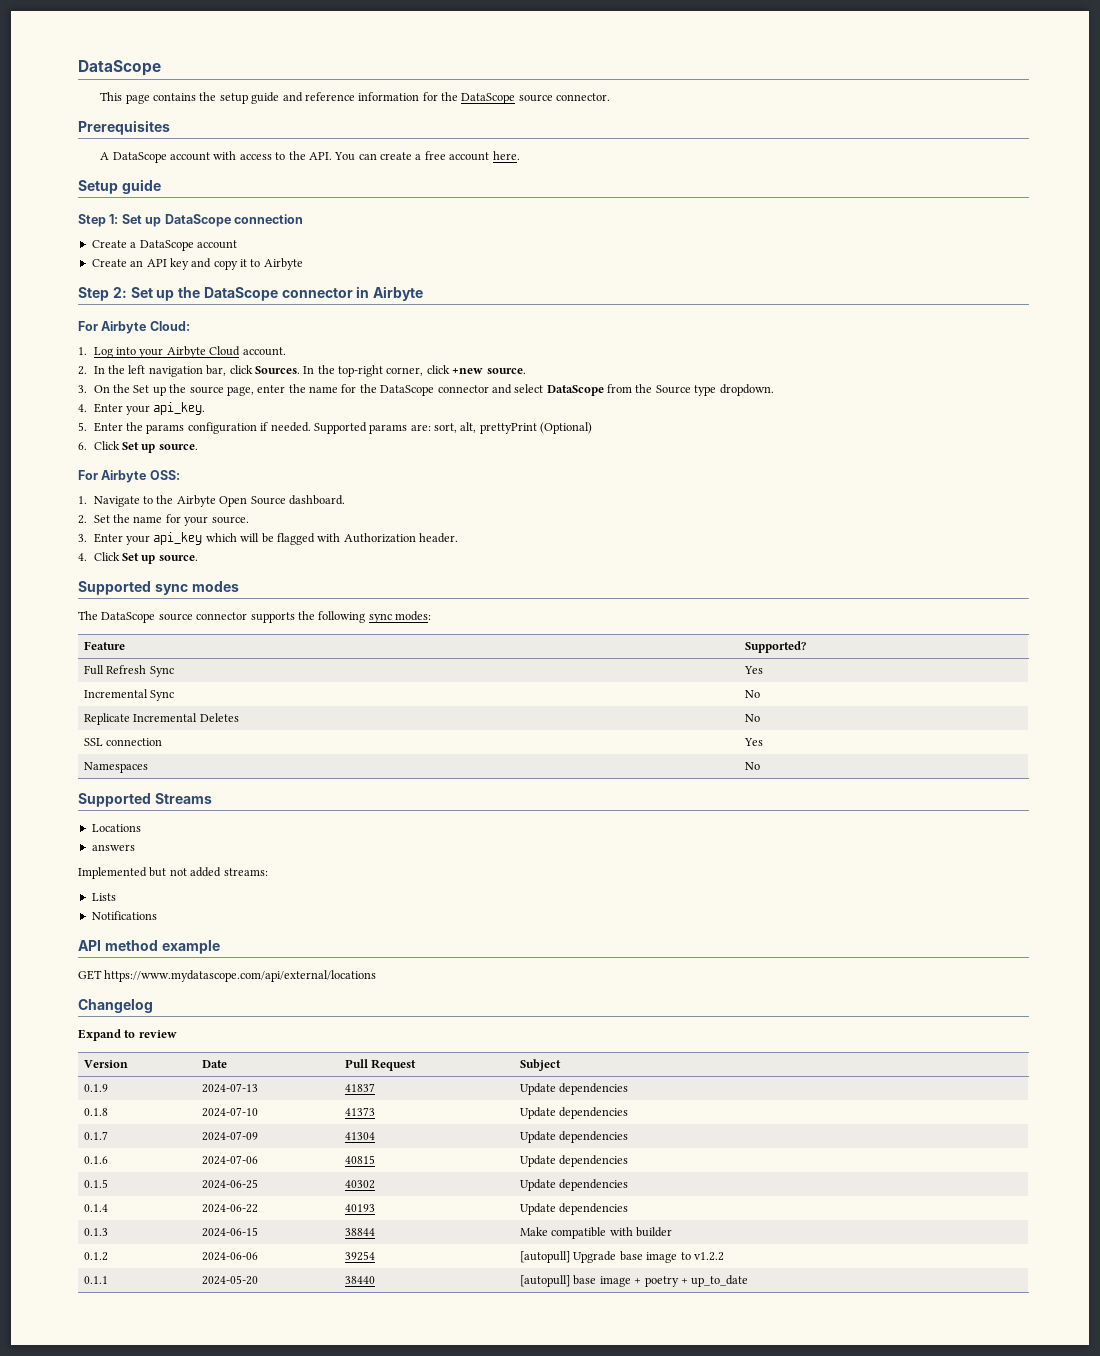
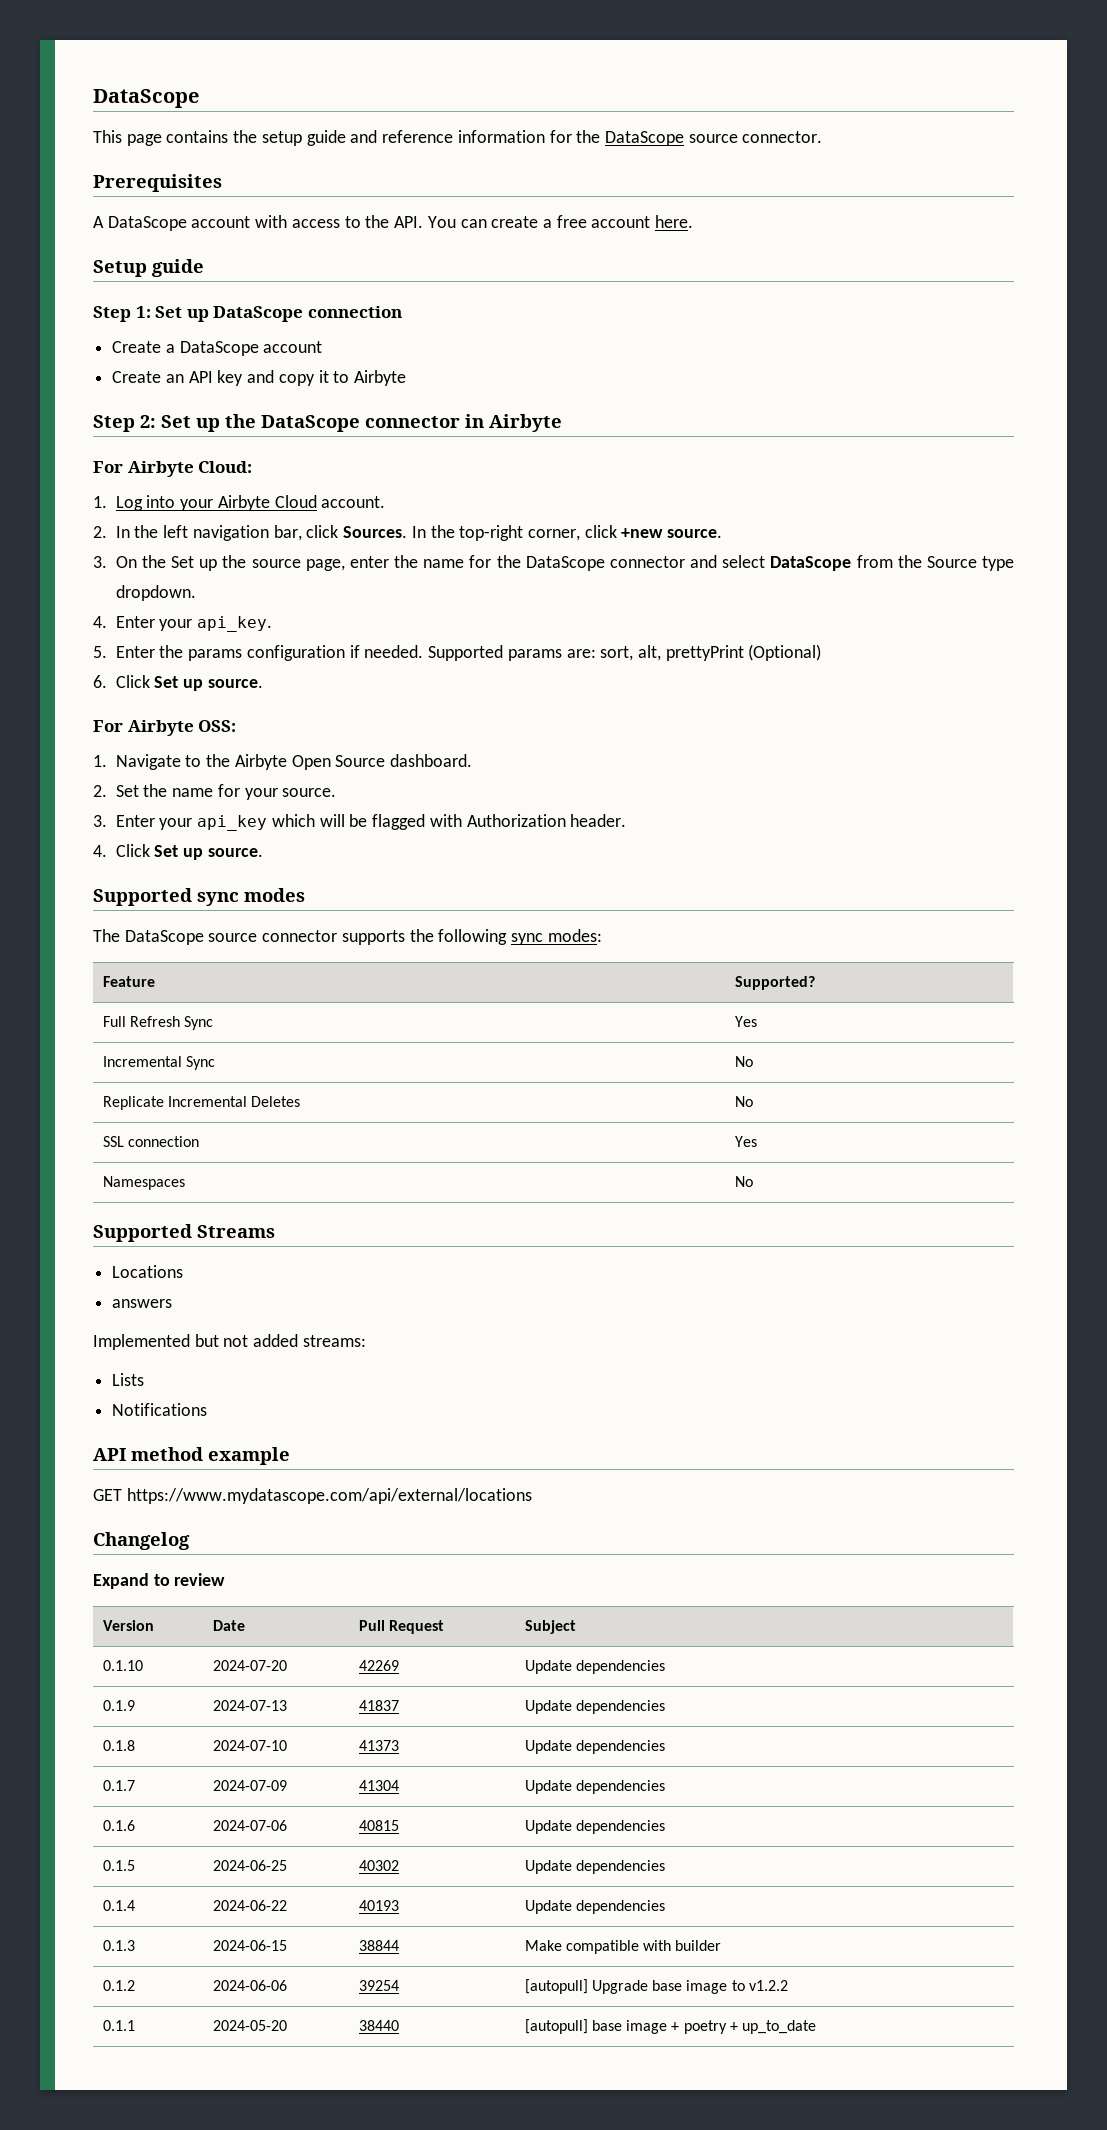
+ 0.1.10 | 2024-07-20 | 42269 | Update dependencies

